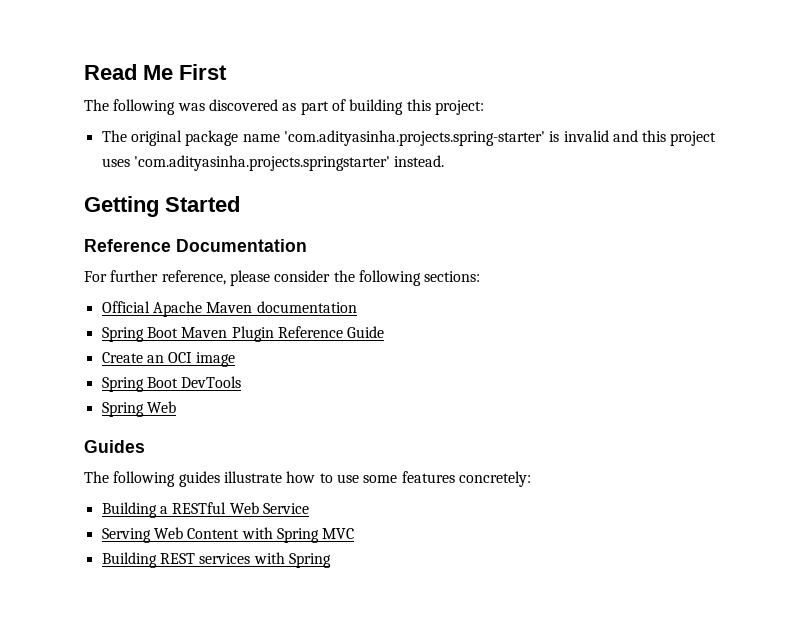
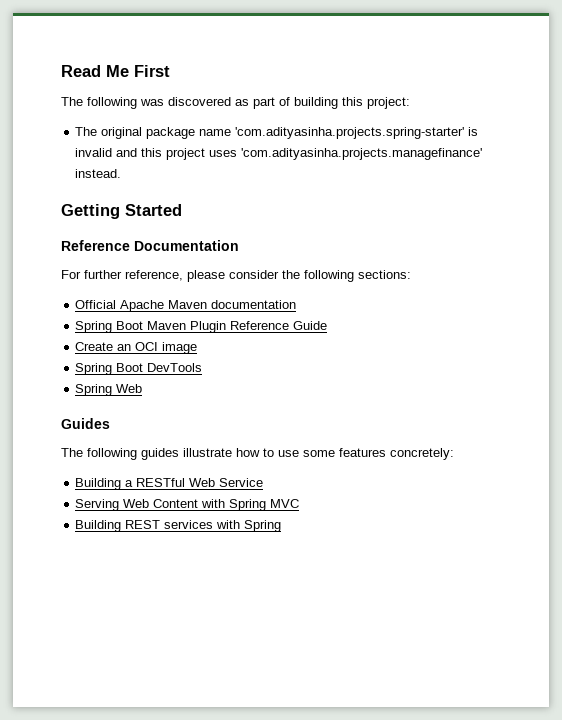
- The original package name 'com.adityasinha.projects.spring-starter' is invalid and this project uses 'com.adityasinha.projects.springstarter' instead.
+ The original package name 'com.adityasinha.projects.spring-starter' is invalid and this project uses 'com.adityasinha.projects.managefinance' instead.

